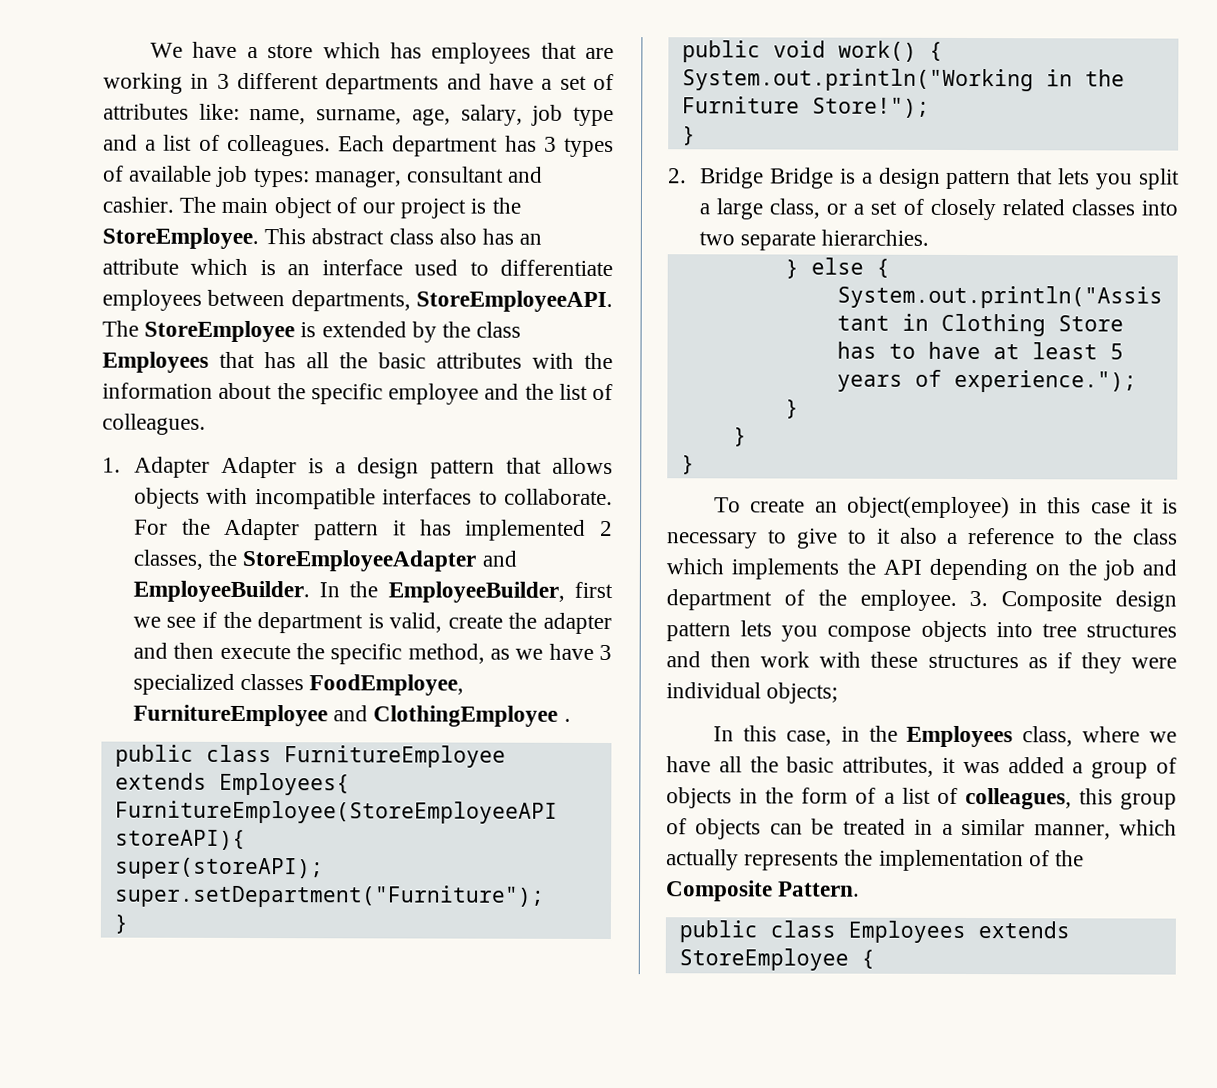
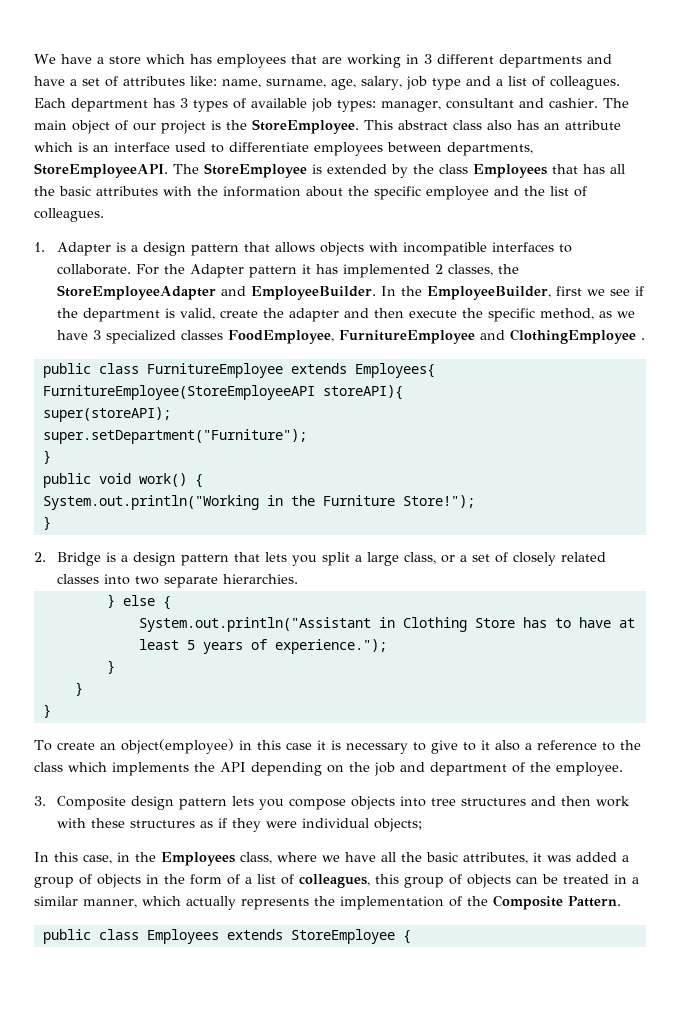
- 1. Adapter Adapter is a design pattern that allows objects with incompatible interfaces to collaborate.
+ 1. Adapter is a design pattern that allows objects with incompatible interfaces to collaborate.
- 2. Bridge Bridge is a design pattern that lets you split a large class, or a set of closely related classes into two separate hierarchies.
+ 2. Bridge is a design pattern that lets you split a large class, or a set of closely related classes into two separate hierarchies.
- To create an object(employee) in this case it is necessary to give to it also a reference to the class which implements the API depending on the job and department of the employee. 3. Composite design pattern lets you compose objects into tree structures and then work with these structures as if they were individual objects;
+ To create an object(employee) in this case it is necessary to give to it also a reference to the class which implements the API depending on the job and department of the employee.
+ 3. Composite design pattern lets you compose objects into tree structures and then work with these structures as if they were individual objects;

